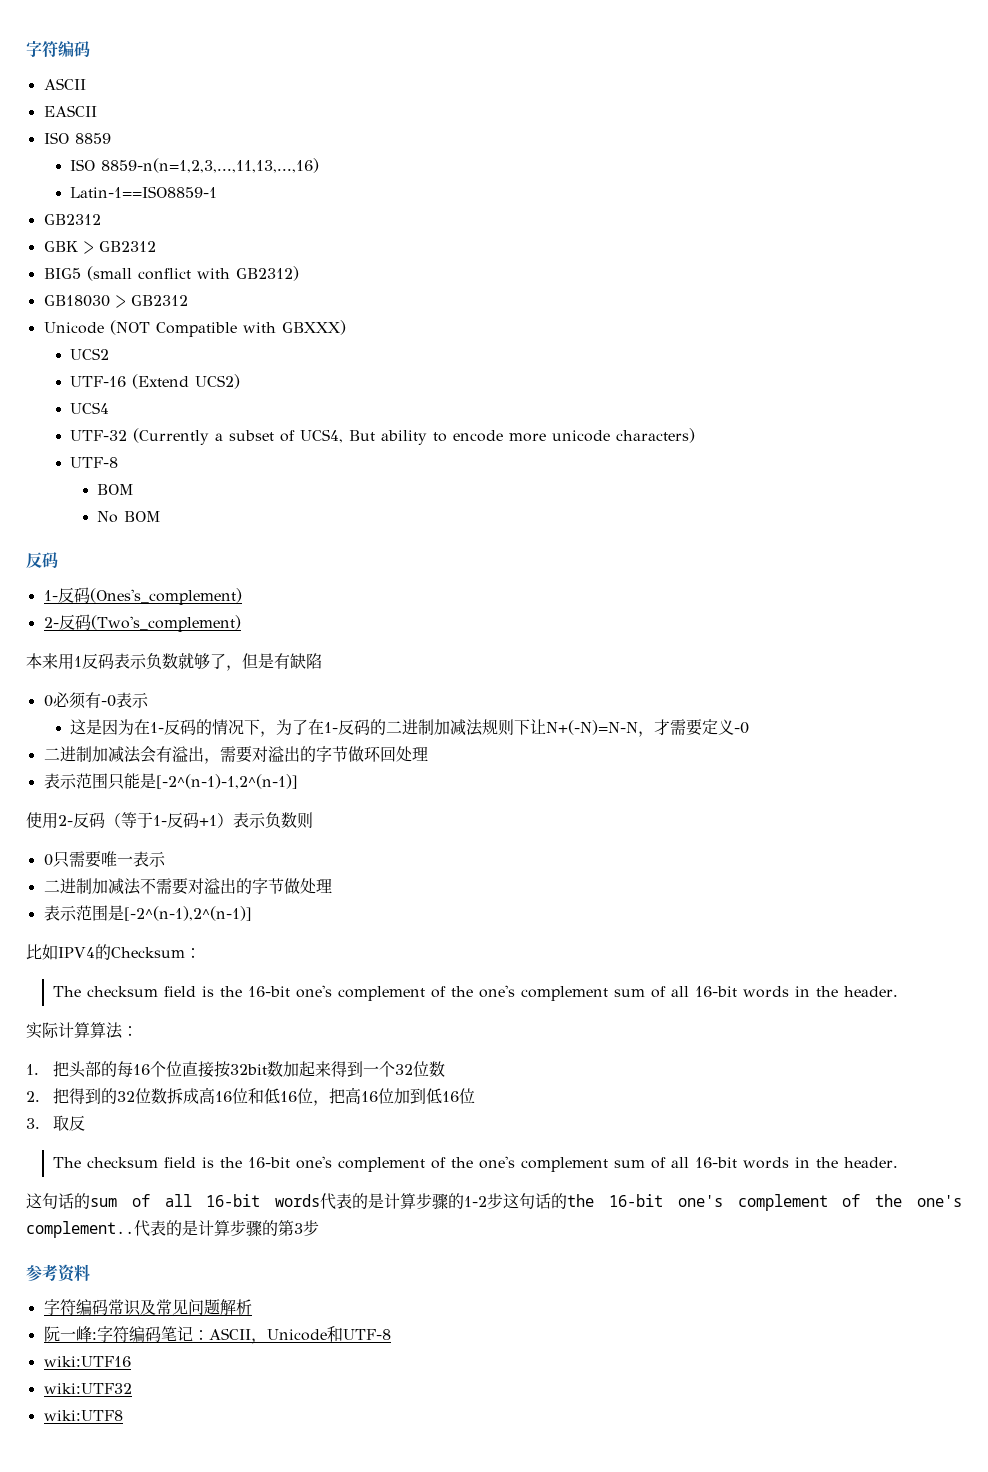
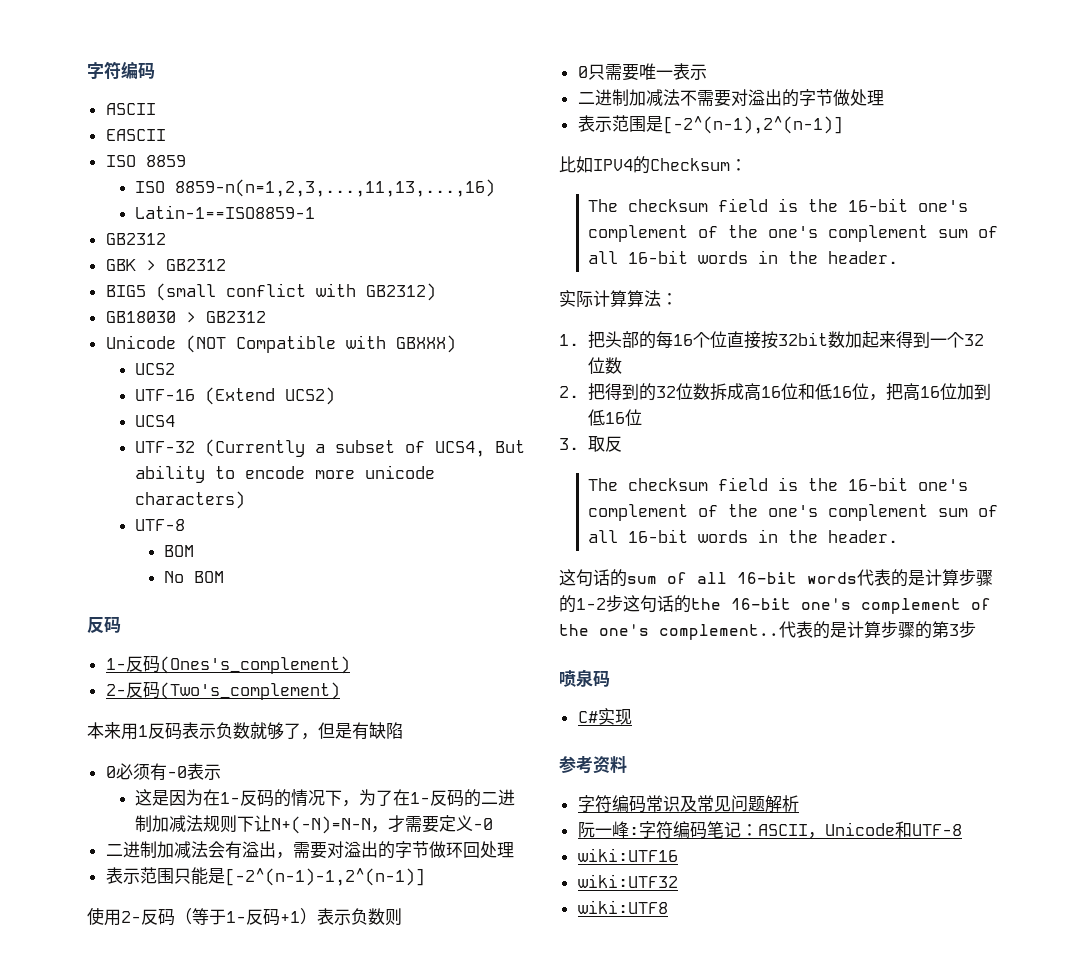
+ 喷泉码
+ C#实现

